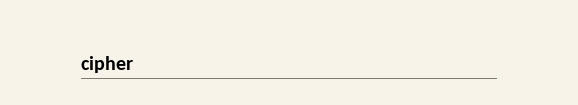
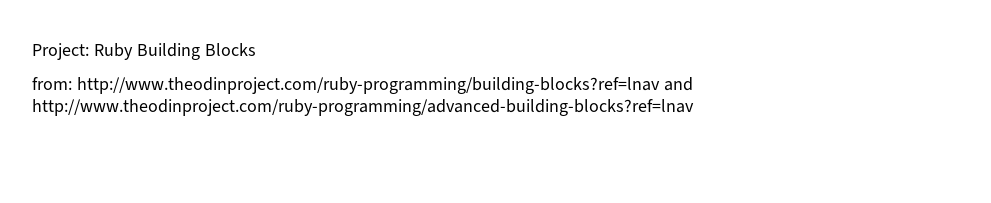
- cipher
+ Project: Ruby Building Blocks
+ from: http://www.theodinproject.com/ruby-programming/building-blocks?ref=lnav and http://www.theodinproject.com/ruby-programming/advanced-building-blocks?ref=lnav

